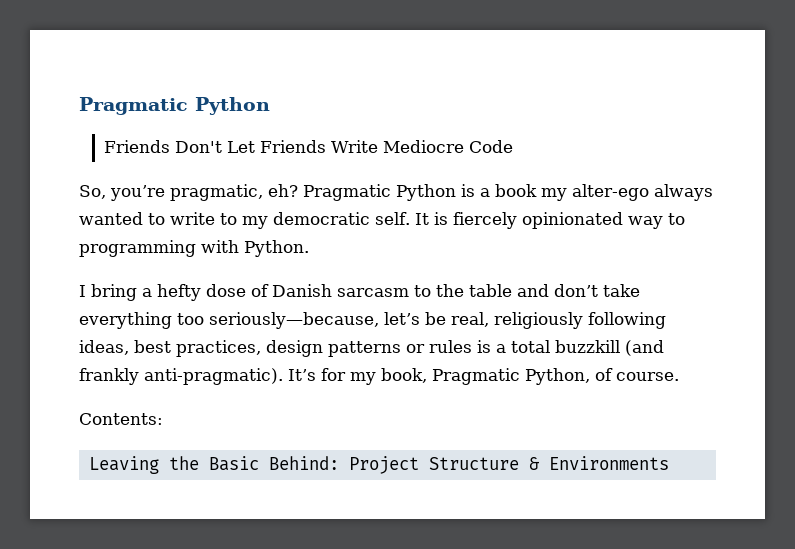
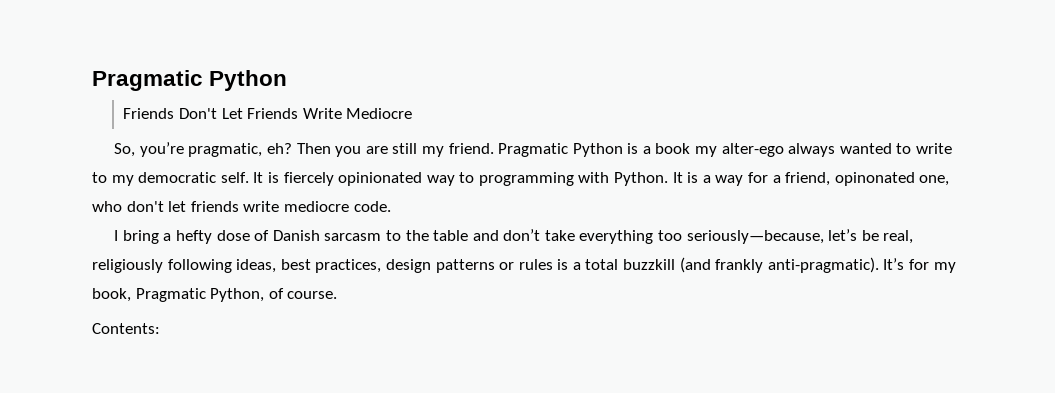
- Friends Don't Let Friends Write Mediocre Code
+ Friends Don't Let Friends Write Mediocre
+ Then you are still my friend.
+ It is a way for a friend, opinonated one, who don't let friends write mediocre code.
- Leaving the Basic Behind: Project Structure & Environments

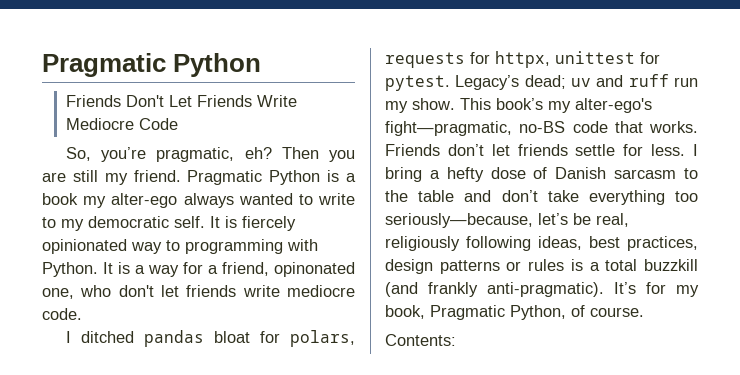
- Friends Don't Let Friends Write Mediocre
+ Friends Don't Let Friends Write Mediocre Code
- I bring a hefty dose of Danish sarcasm to the table and don’t take everything too seriously—because, let’s be real, religiously following ideas, best practices, design patterns or rules is a total buzzkill (and frankly anti-pragmatic).
+ I ditched pandas bloat for polars, requests for httpx, unittest for pytest. Legacy’s dead; uv and ruff run my show. This book’s my alter-ego's fight—pragmatic, no-BS code that works. Friends don’t let friends settle for less. I bring a hefty dose of Danish sarcasm to the table and don’t take everything too seriously—because, let’s be real, religiously following ideas, best practices, design patterns or rules is a total buzzkill (and frankly anti-pragmatic).

